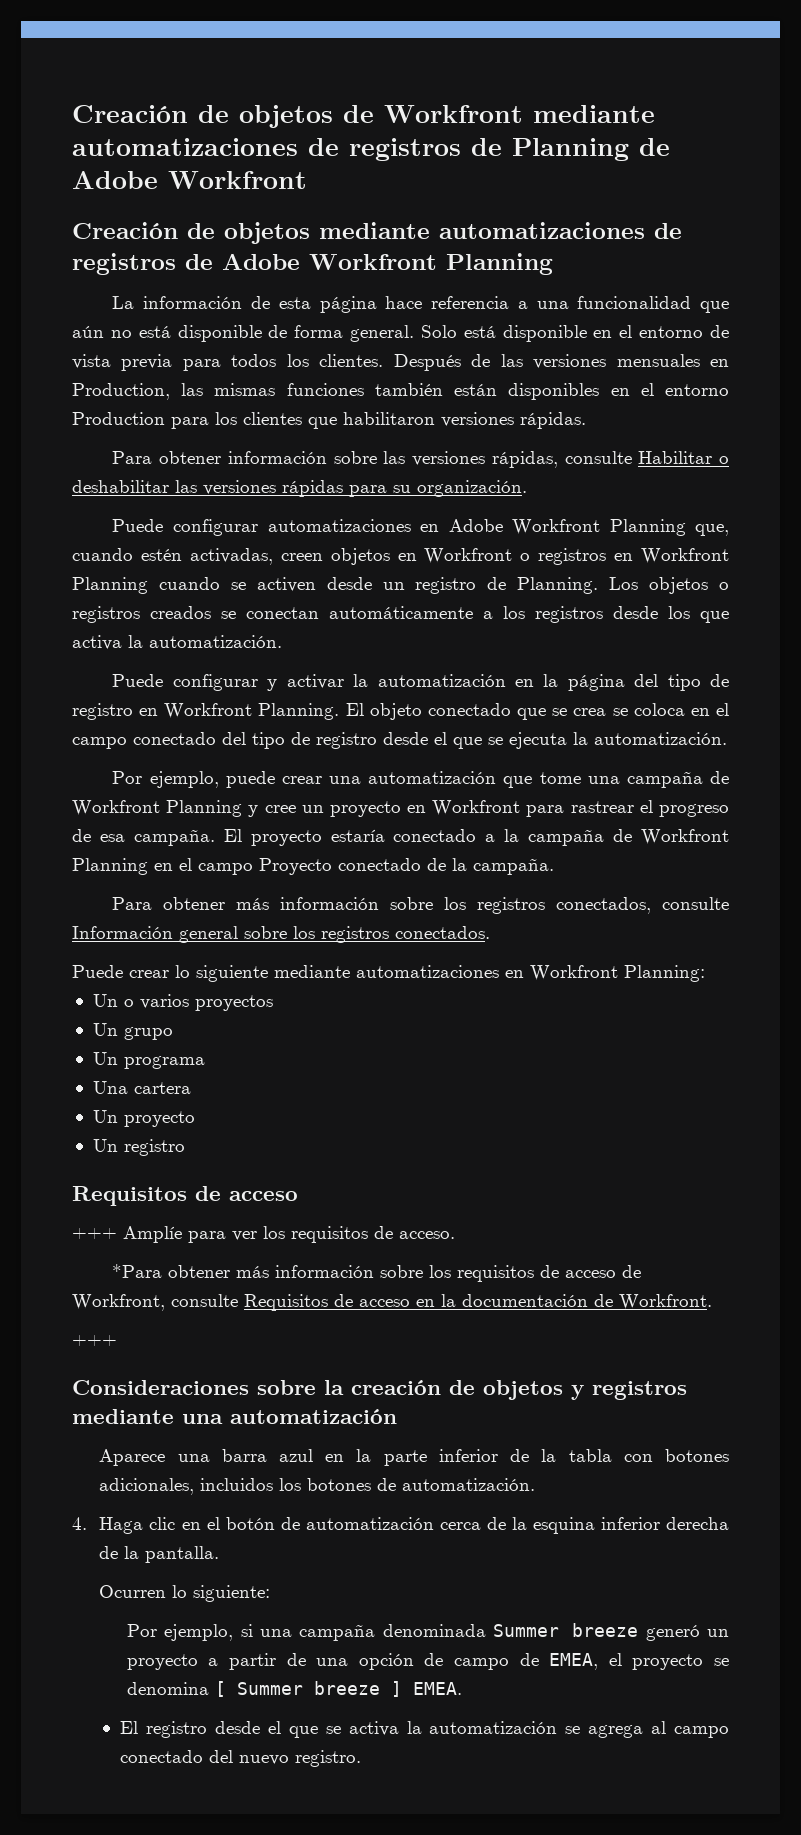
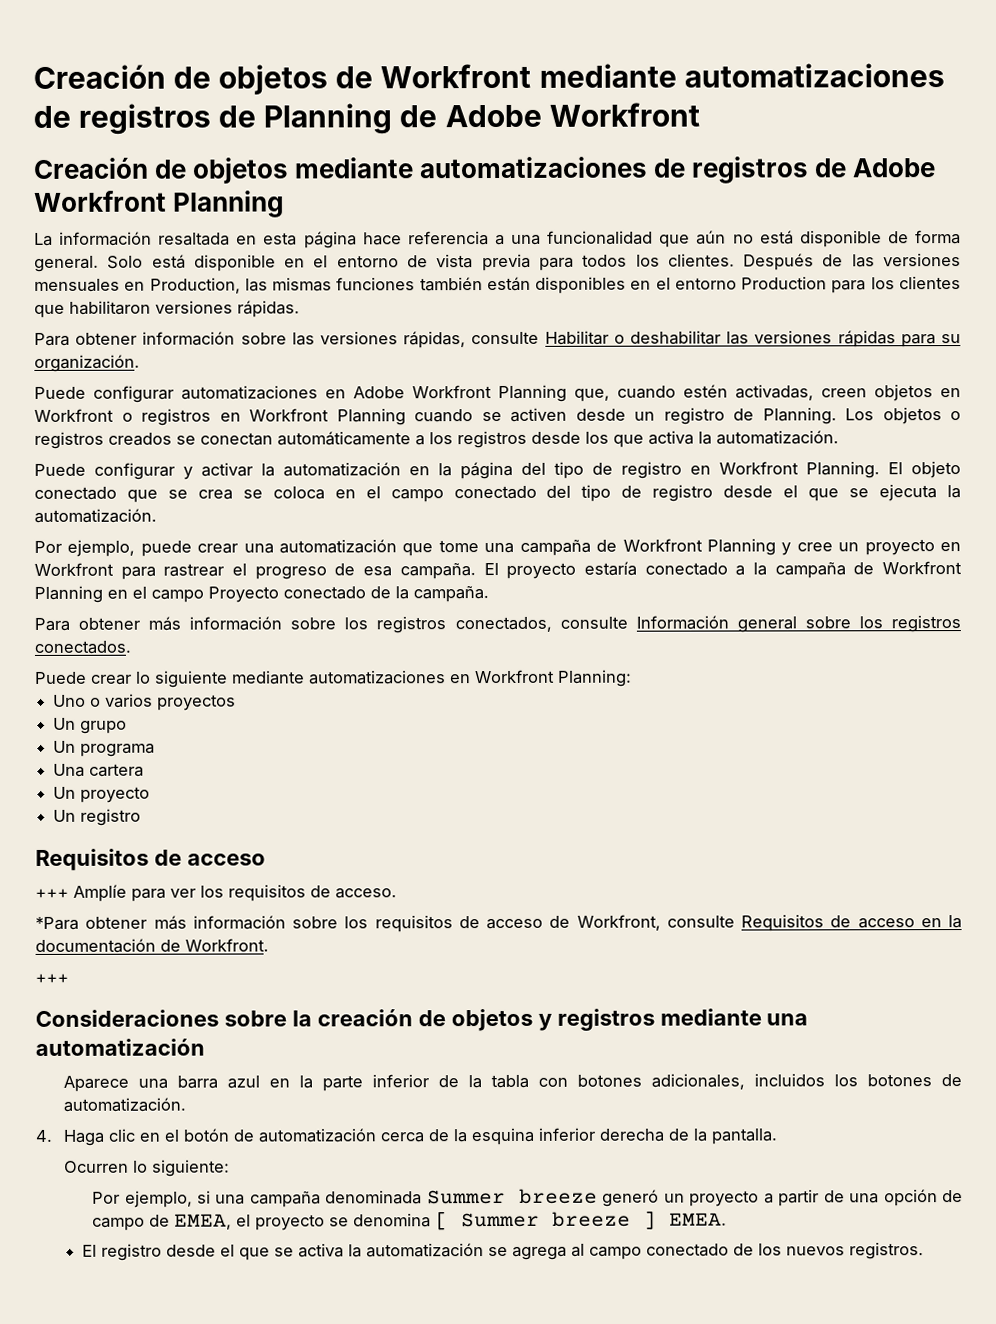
- La información de esta página hace referencia a una funcionalidad que aún no está disponible de forma general.
+ La información resaltada en esta página hace referencia a una funcionalidad que aún no está disponible de forma general.
- Un o varios proyectos
+ Uno o varios proyectos
- El registro desde el que se activa la automatización se agrega al campo conectado del nuevo registro.
+ El registro desde el que se activa la automatización se agrega al campo conectado de los nuevos registros.

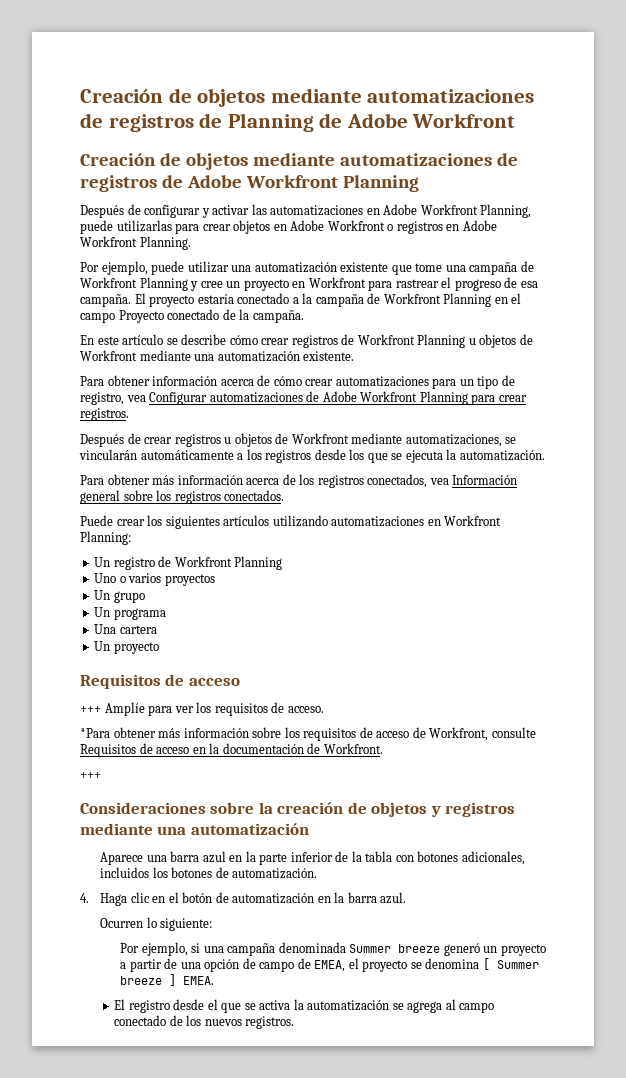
- Creación de objetos de Workfront mediante automatizaciones de registros de Planning de Adobe Workfront
+ Creación de objetos mediante automatizaciones de registros de Planning de Adobe Workfront
- La información resaltada en esta página hace referencia a una funcionalidad que aún no está disponible de forma general. Solo está disponible en el entorno de vista previa para todos los clientes. Después de las versiones mensuales en Production, las mismas funciones también están disponibles en el entorno Production para los clientes que habilitaron versiones rápidas.
- Para obtener información sobre las versiones rápidas, consulte Habilitar o deshabilitar las versiones rápidas para su organización.
- Puede configurar automatizaciones en Adobe Workfront Planning que, cuando estén activadas, creen objetos en Workfront o registros en Workfront Planning cuando se activen desde un registro de Planning. Los objetos o registros creados se conectan automáticamente a los registros desde los que activa la automatización.
- Puede configurar y activar la automatización en la página del tipo de registro en Workfront Planning. El objeto conectado que se crea se coloca en el campo conectado del tipo de registro desde el que se ejecuta la automatización.
+ Después de configurar y activar las automatizaciones en Adobe Workfront Planning, puede utilizarlas para crear objetos en Adobe Workfront o registros en Adobe Workfront Planning.
- Por ejemplo, puede crear una automatización que tome una campaña de Workfront Planning y cree un proyecto en Workfront para rastrear el progreso de esa campaña.
+ Por ejemplo, puede utilizar una automatización existente que tome una campaña de Workfront Planning y cree un proyecto en Workfront para rastrear el progreso de esa campaña.
+ En este artículo se describe cómo crear registros de Workfront Planning u objetos de Workfront mediante una automatización existente.
+ Para obtener información acerca de cómo crear automatizaciones para un tipo de registro, vea Configurar automatizaciones de Adobe Workfront Planning para crear registros.
+ Después de crear registros u objetos de Workfront mediante automatizaciones, se vincularán automáticamente a los registros desde los que se ejecuta la automatización.
- Para obtener más información sobre los registros conectados, consulte Información general sobre los registros conectados.
+ Para obtener más información acerca de los registros conectados, vea Información general sobre los registros conectados.
- Puede crear lo siguiente mediante automatizaciones en Workfront Planning:
+ Puede crear los siguientes artículos utilizando automatizaciones en Workfront Planning:
+ Un registro de Workfront Planning
- Un registro
- 4. Haga clic en el botón de automatización cerca de la esquina inferior derecha de la pantalla.
+ 4. Haga clic en el botón de automatización en la barra azul.

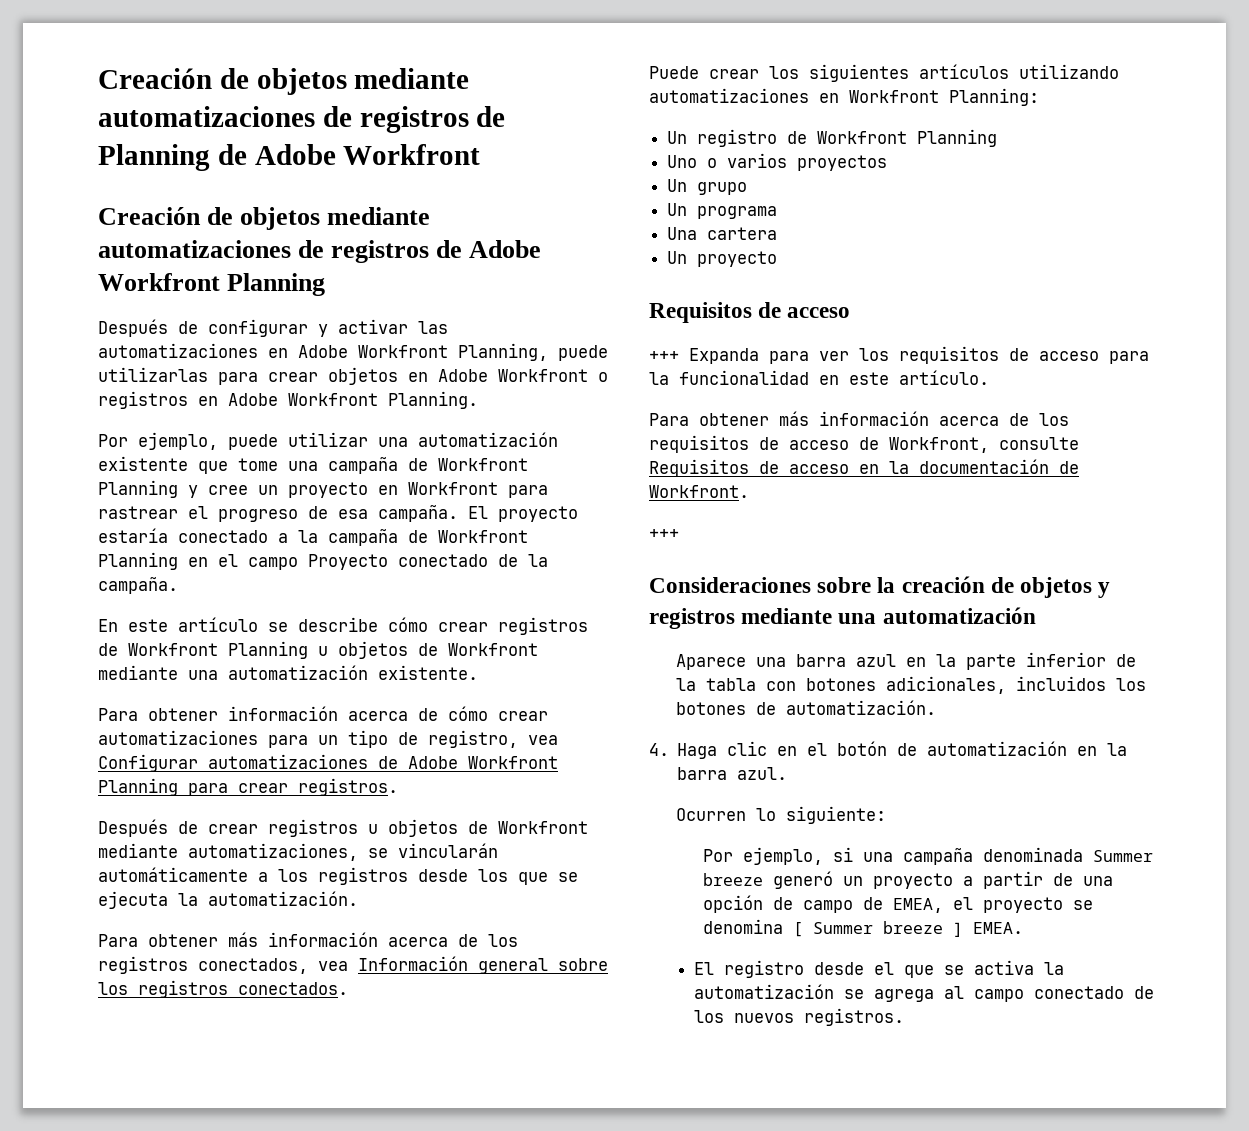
- +++ Amplíe para ver los requisitos de acceso.
- *Para obtener más información sobre los requisitos de acceso de Workfront, consulte Requisitos de acceso en la documentación de Workfront.
+ +++ Expanda para ver los requisitos de acceso para la funcionalidad en este artículo.
+ Para obtener más información acerca de los requisitos de acceso de Workfront, consulte Requisitos de acceso en la documentación de Workfront.

